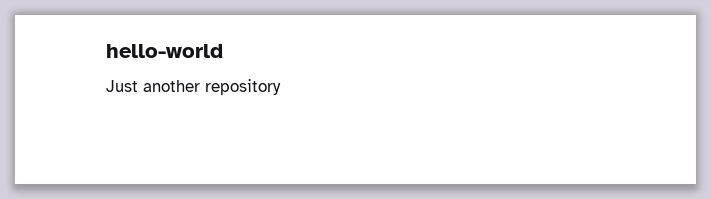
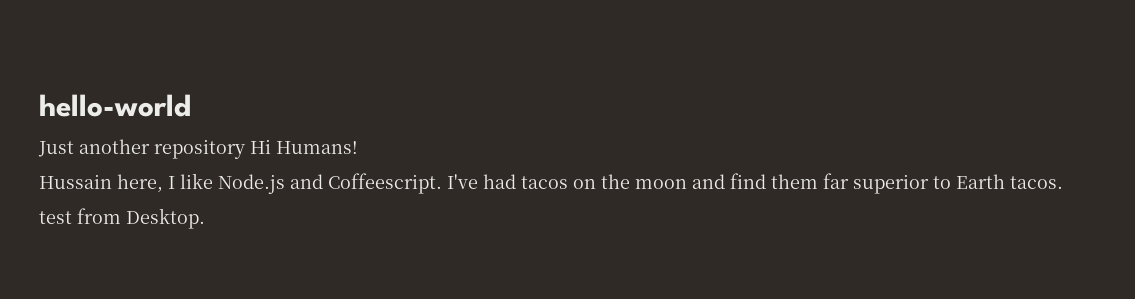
- Just another repository
+ Just another repository Hi Humans!
+ Hussain here, I like Node.js and Coffeescript. I've had tacos on the moon and find them far superior to Earth tacos.
+ test from Desktop.

